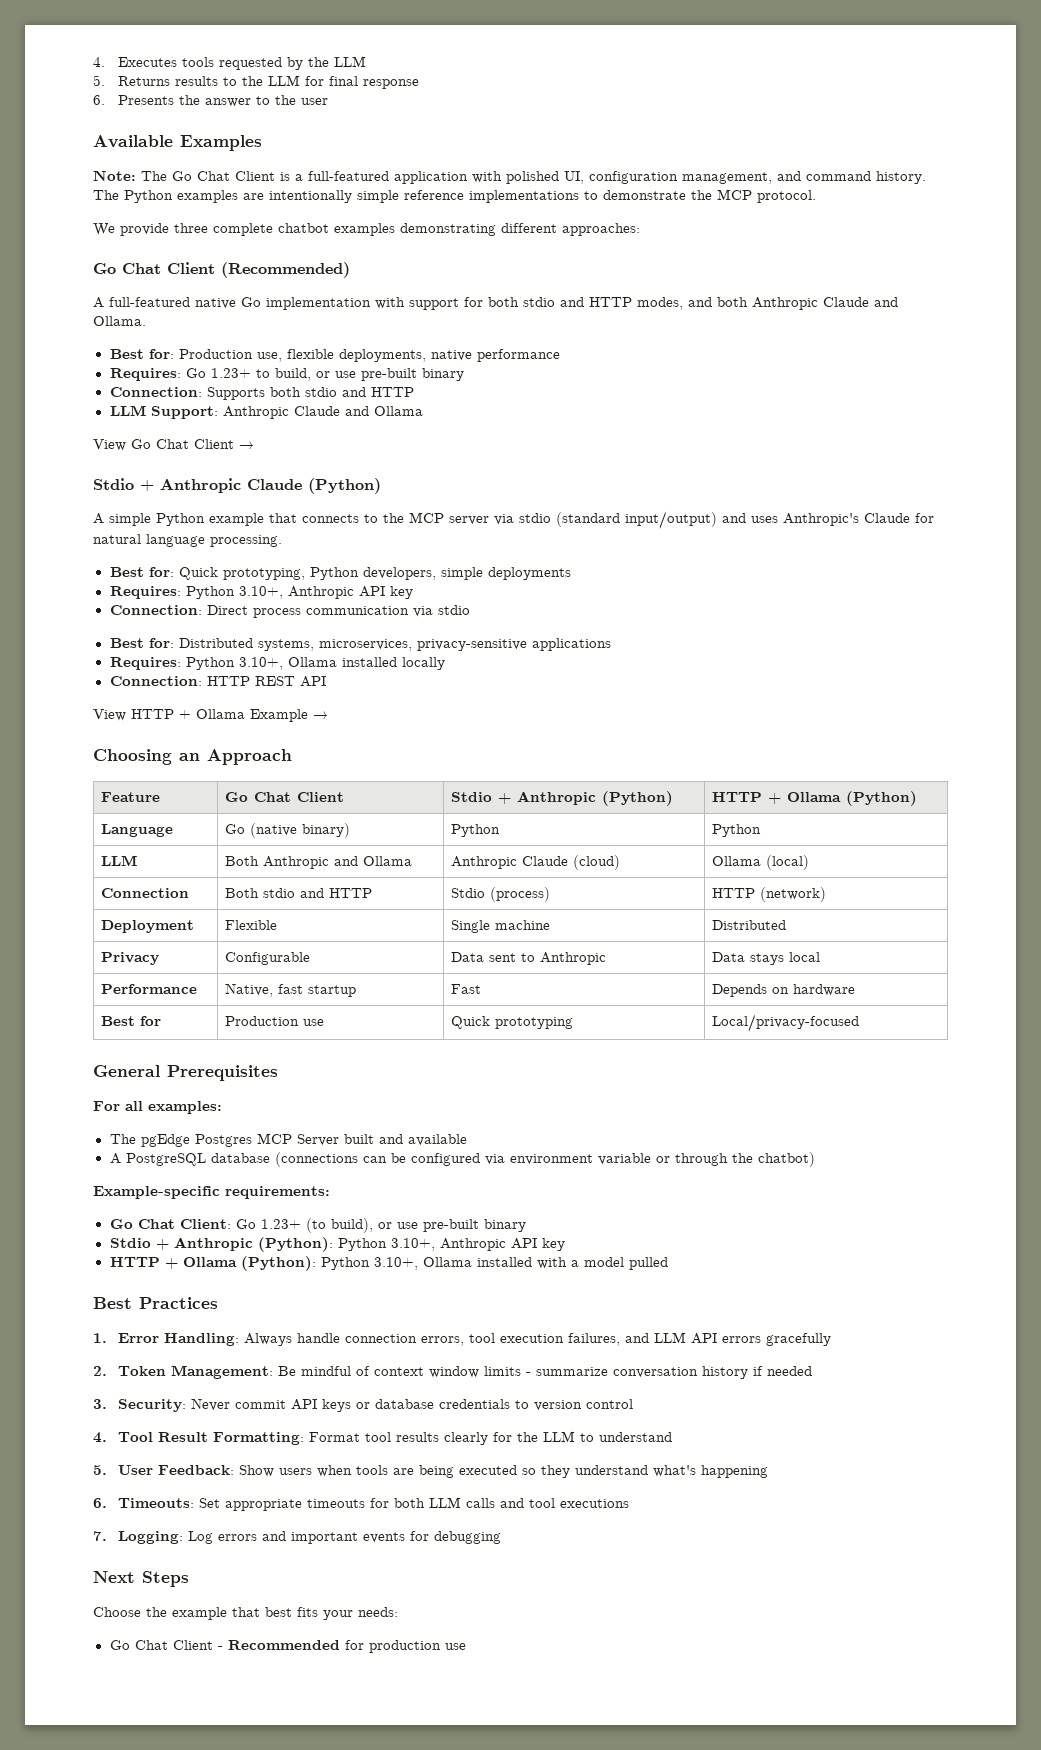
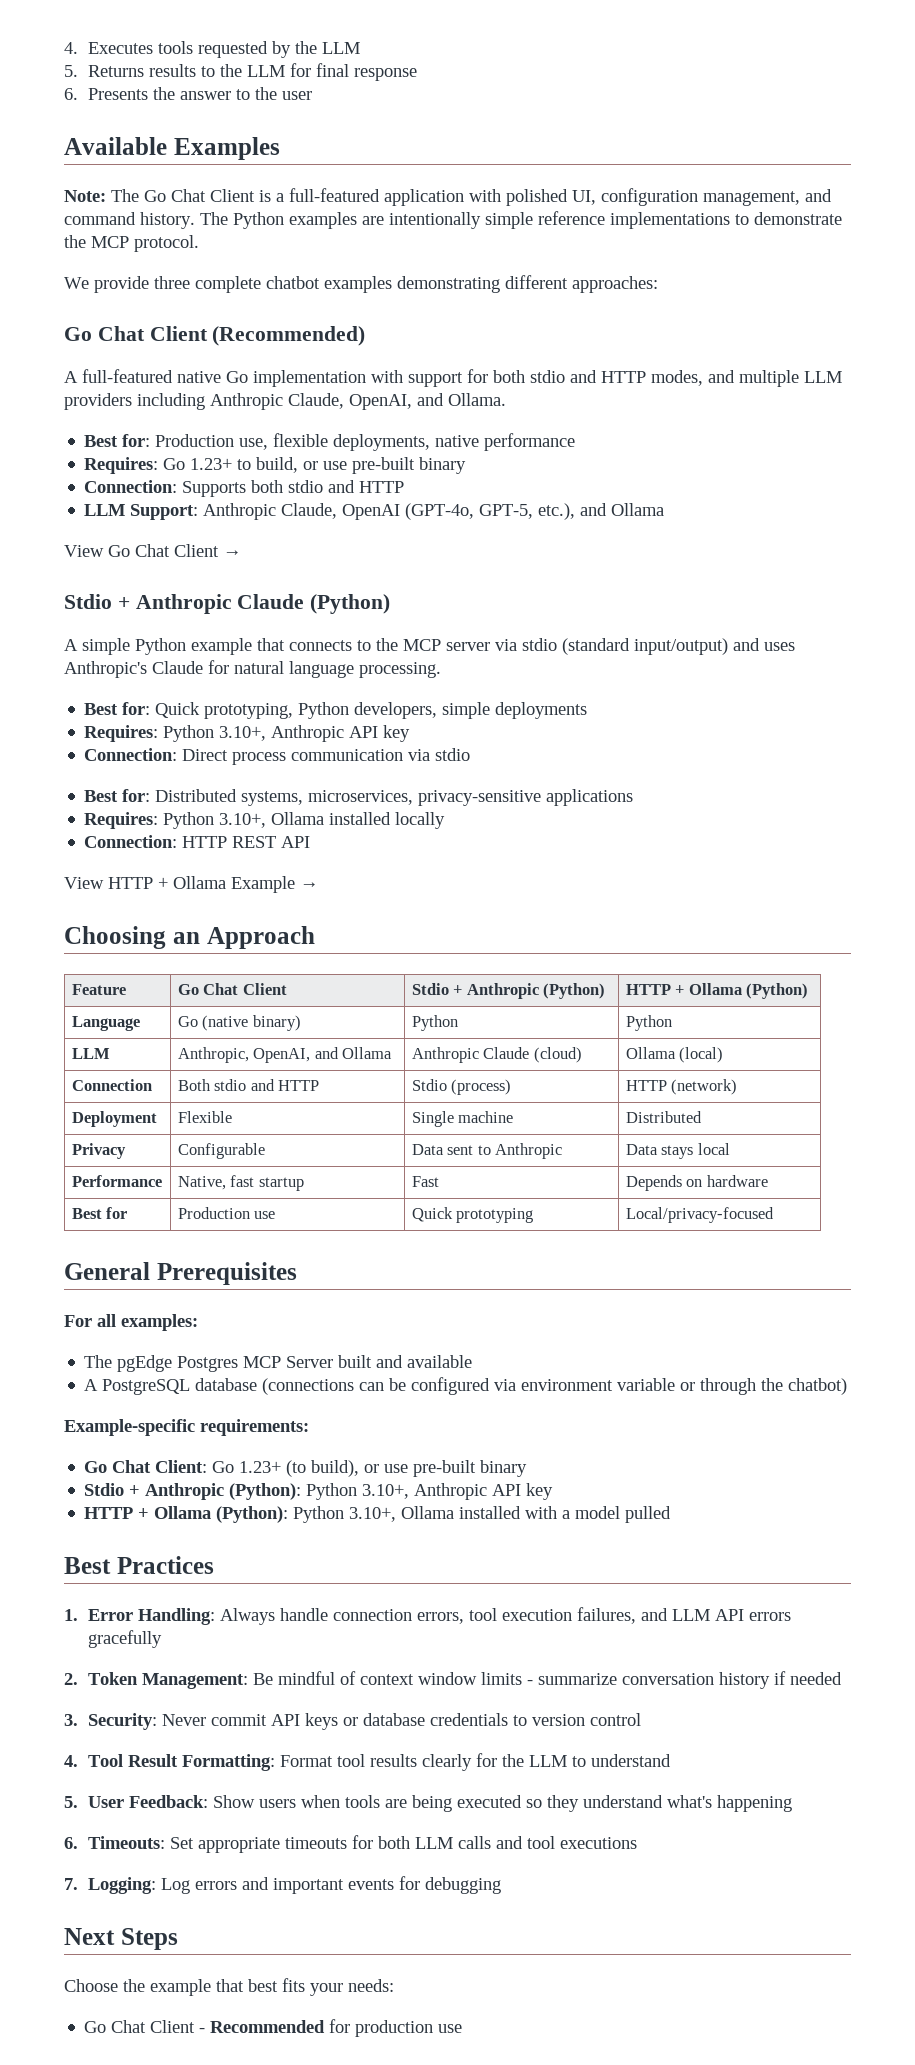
- A full-featured native Go implementation with support for both stdio and HTTP modes, and both Anthropic Claude and Ollama.
+ A full-featured native Go implementation with support for both stdio and HTTP modes, and multiple LLM providers including Anthropic Claude, OpenAI, and Ollama.
- LLM Support: Anthropic Claude and Ollama
+ LLM Support: Anthropic Claude, OpenAI (GPT-4o, GPT-5, etc.), and Ollama
- LLM | Both Anthropic and Ollama | Anthropic Claude (cloud) | Ollama (local)
+ LLM | Anthropic, OpenAI, and Ollama | Anthropic Claude (cloud) | Ollama (local)

